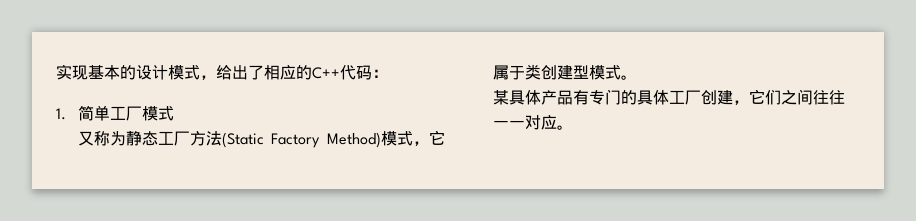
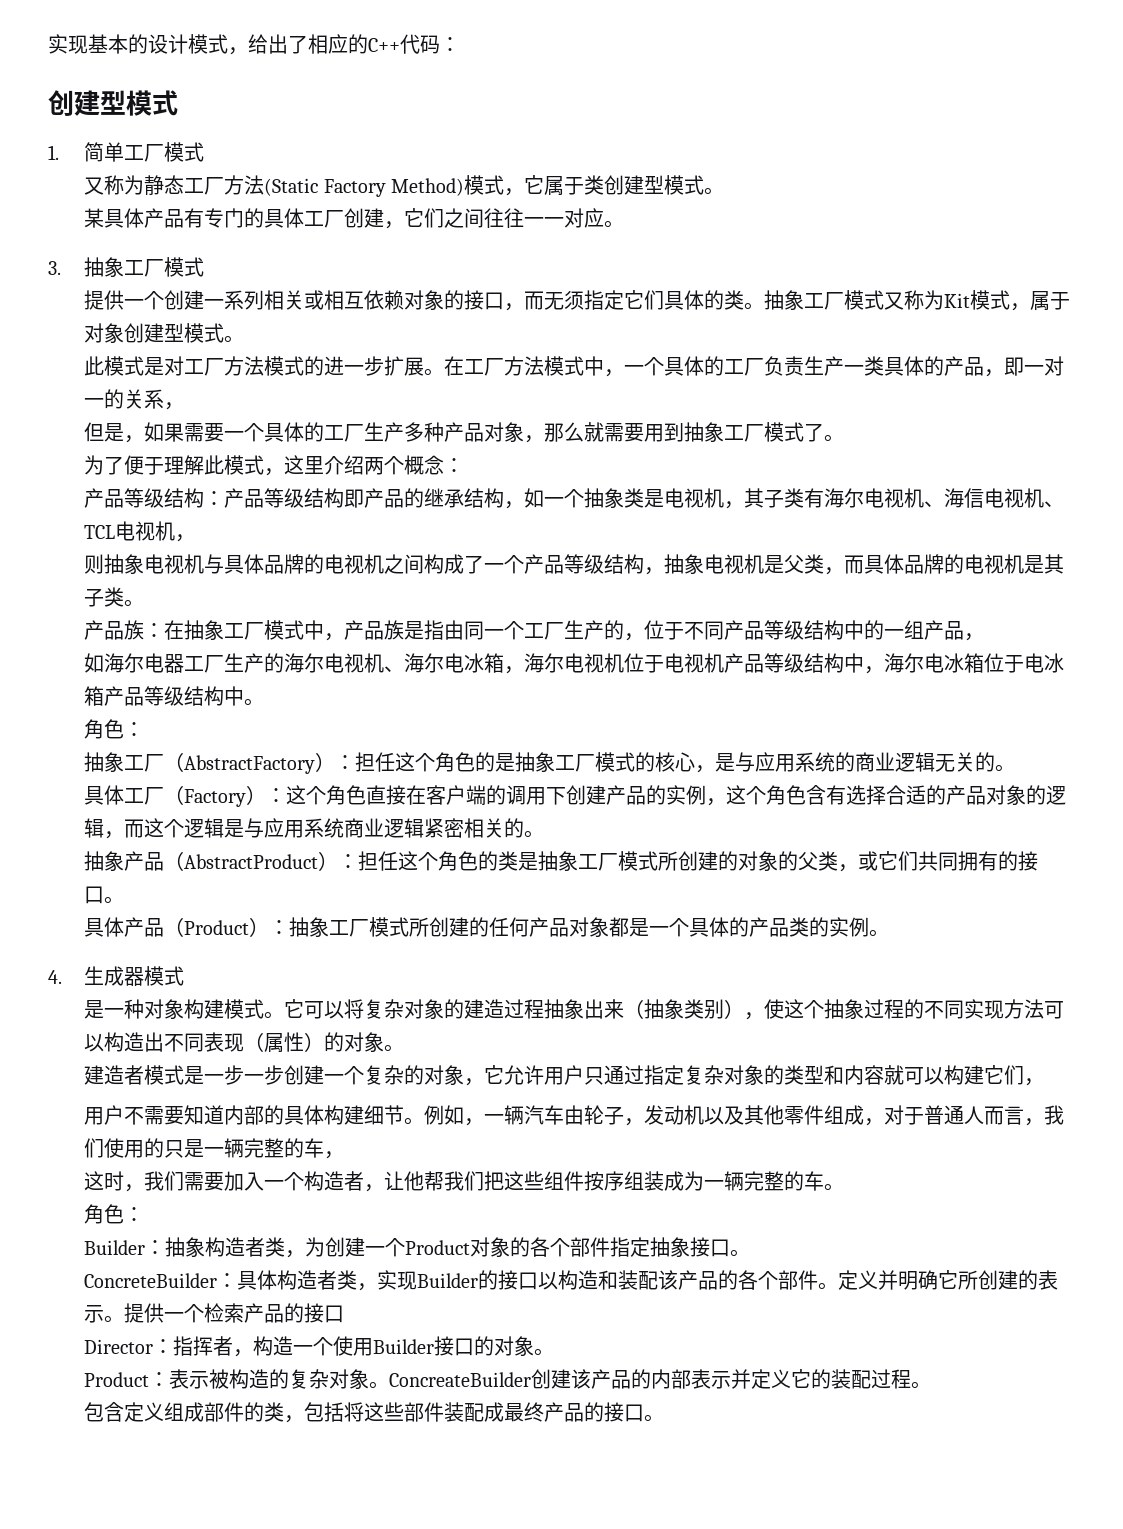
  实现基本的设计模式，给出了相应的C++代码：
+ 创建型模式
+ 3.抽象工厂模式
+ 提供一个创建一系列相关或相互依赖对象的接口，而无须指定它们具体的类。抽象工厂模式又称为Kit模式，属于对象创建型模式。
+ 此模式是对工厂方法模式的进一步扩展。在工厂方法模式中，一个具体的工厂负责生产一类具体的产品，即一对一的关系，
+ 但是，如果需要一个具体的工厂生产多种产品对象，那么就需要用到抽象工厂模式了。
+ 为了便于理解此模式，这里介绍两个概念：
+ 产品等级结构：产品等级结构即产品的继承结构，如一个抽象类是电视机，其子类有海尔电视机、海信电视机、TCL电视机，
+ 则抽象电视机与具体品牌的电视机之间构成了一个产品等级结构，抽象电视机是父类，而具体品牌的电视机是其子类。
+ 产品族：在抽象工厂模式中，产品族是指由同一个工厂生产的，位于不同产品等级结构中的一组产品，
+ 如海尔电器工厂生产的海尔电视机、海尔电冰箱，海尔电视机位于电视机产品等级结构中，海尔电冰箱位于电冰箱产品等级结构中。
+ 角色：
+ 抽象工厂（AbstractFactory）：担任这个角色的是抽象工厂模式的核心，是与应用系统的商业逻辑无关的。
+ 具体工厂（Factory）：这个角色直接在客户端的调用下创建产品的实例，这个角色含有选择合适的产品对象的逻辑，而这个逻辑是与应用系统商业逻辑紧密相关的。
+ 抽象产品（AbstractProduct）：担任这个角色的类是抽象工厂模式所创建的对象的父类，或它们共同拥有的接口。
+ 具体产品（Product）：抽象工厂模式所创建的任何产品对象都是一个具体的产品类的实例。
+ 4.生成器模式
+ 是一种对象构建模式。它可以将复杂对象的建造过程抽象出来（抽象类别），使这个抽象过程的不同实现方法可以构造出不同表现（属性）的对象。
+ 建造者模式是一步一步创建一个复杂的对象，它允许用户只通过指定复杂对象的类型和内容就可以构建它们，
+ 用户不需要知道内部的具体构建细节。例如，一辆汽车由轮子，发动机以及其他零件组成，对于普通人而言，我们使用的只是一辆完整的车，
+ 这时，我们需要加入一个构造者，让他帮我们把这些组件按序组装成为一辆完整的车。
+ 角色：
+ Builder：抽象构造者类，为创建一个Product对象的各个部件指定抽象接口。
+ ConcreteBuilder：具体构造者类，实现Builder的接口以构造和装配该产品的各个部件。定义并明确它所创建的表示。提供一个检索产品的接口
+ Director：指挥者，构造一个使用Builder接口的对象。
+ Product：表示被构造的复杂对象。ConcreateBuilder创建该产品的内部表示并定义它的装配过程。
+ 包含定义组成部件的类，包括将这些部件装配成最终产品的接口。

